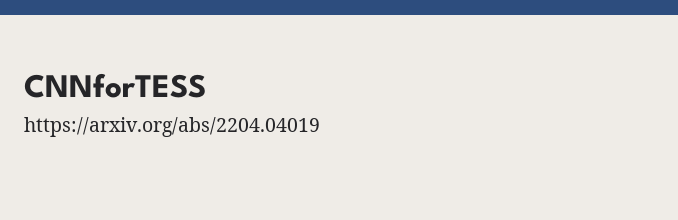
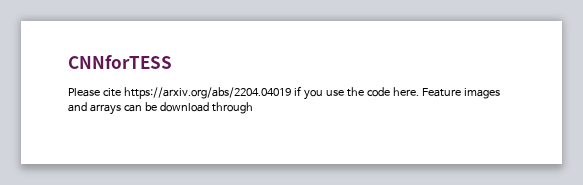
- https://arxiv.org/abs/2204.04019
+ Please cite https://arxiv.org/abs/2204.04019 if you use the code here. Feature images and arrays can be download through

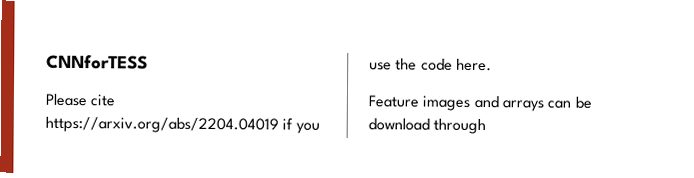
- Please cite https://arxiv.org/abs/2204.04019 if you use the code here. Feature images and arrays can be download through
+ Please cite https://arxiv.org/abs/2204.04019 if you use the code here.
+ Feature images and arrays can be download through

